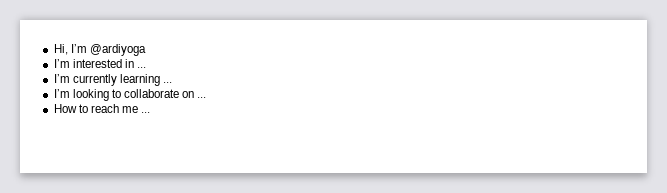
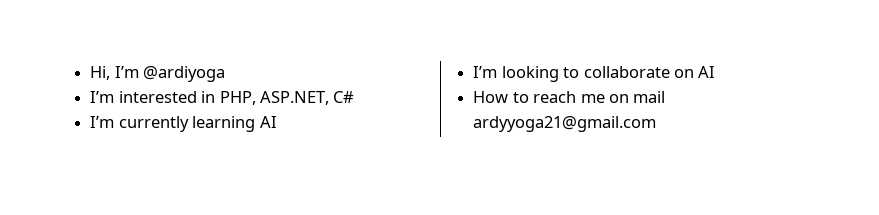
- I’m interested in ...
+ I’m interested in PHP, ASP.NET, C#
- I’m currently learning ...
+ I’m currently learning AI
- I’m looking to collaborate on ...
+ I’m looking to collaborate on AI
- How to reach me ...
+ How to reach me on mail ardyyoga21@gmail.com

